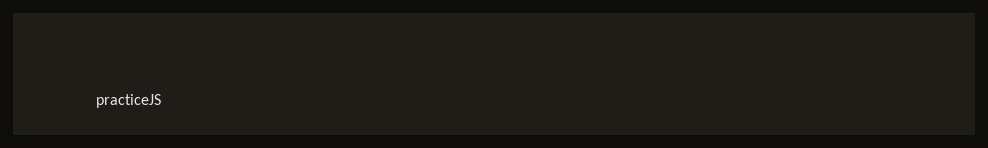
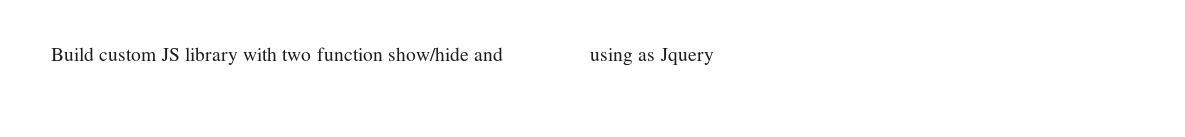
- practiceJS
+ Build custom JS library with two function show/hide and using as Jquery

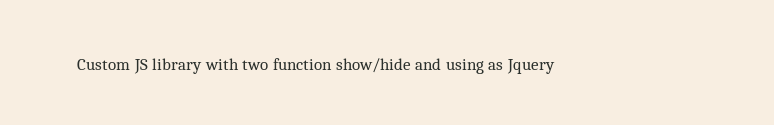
- Build custom JS library with two function show/hide and using as Jquery
+ Custom JS library with two function show/hide and using as Jquery

